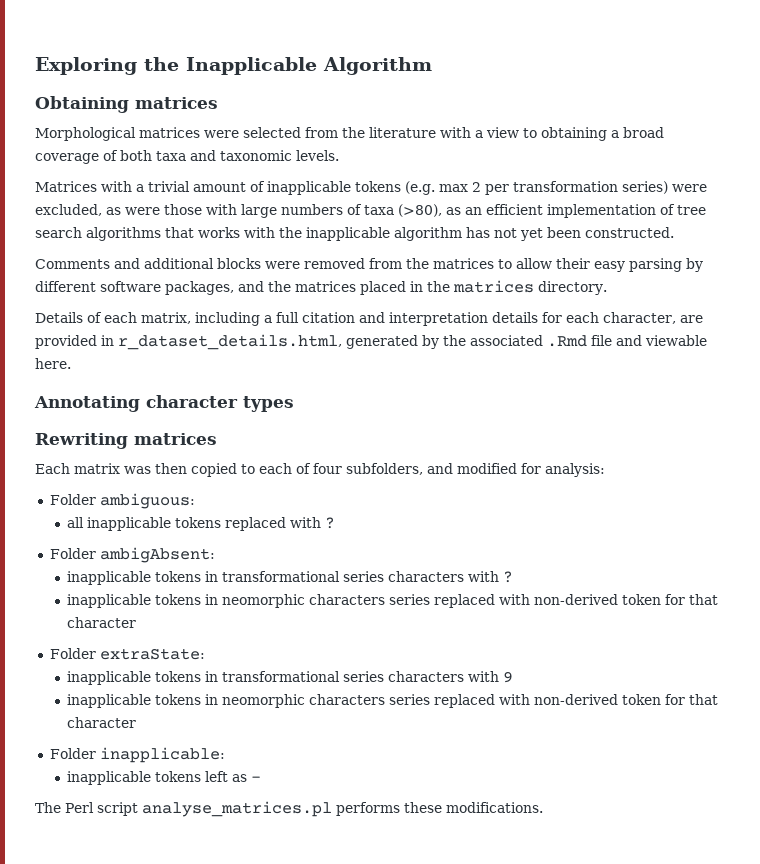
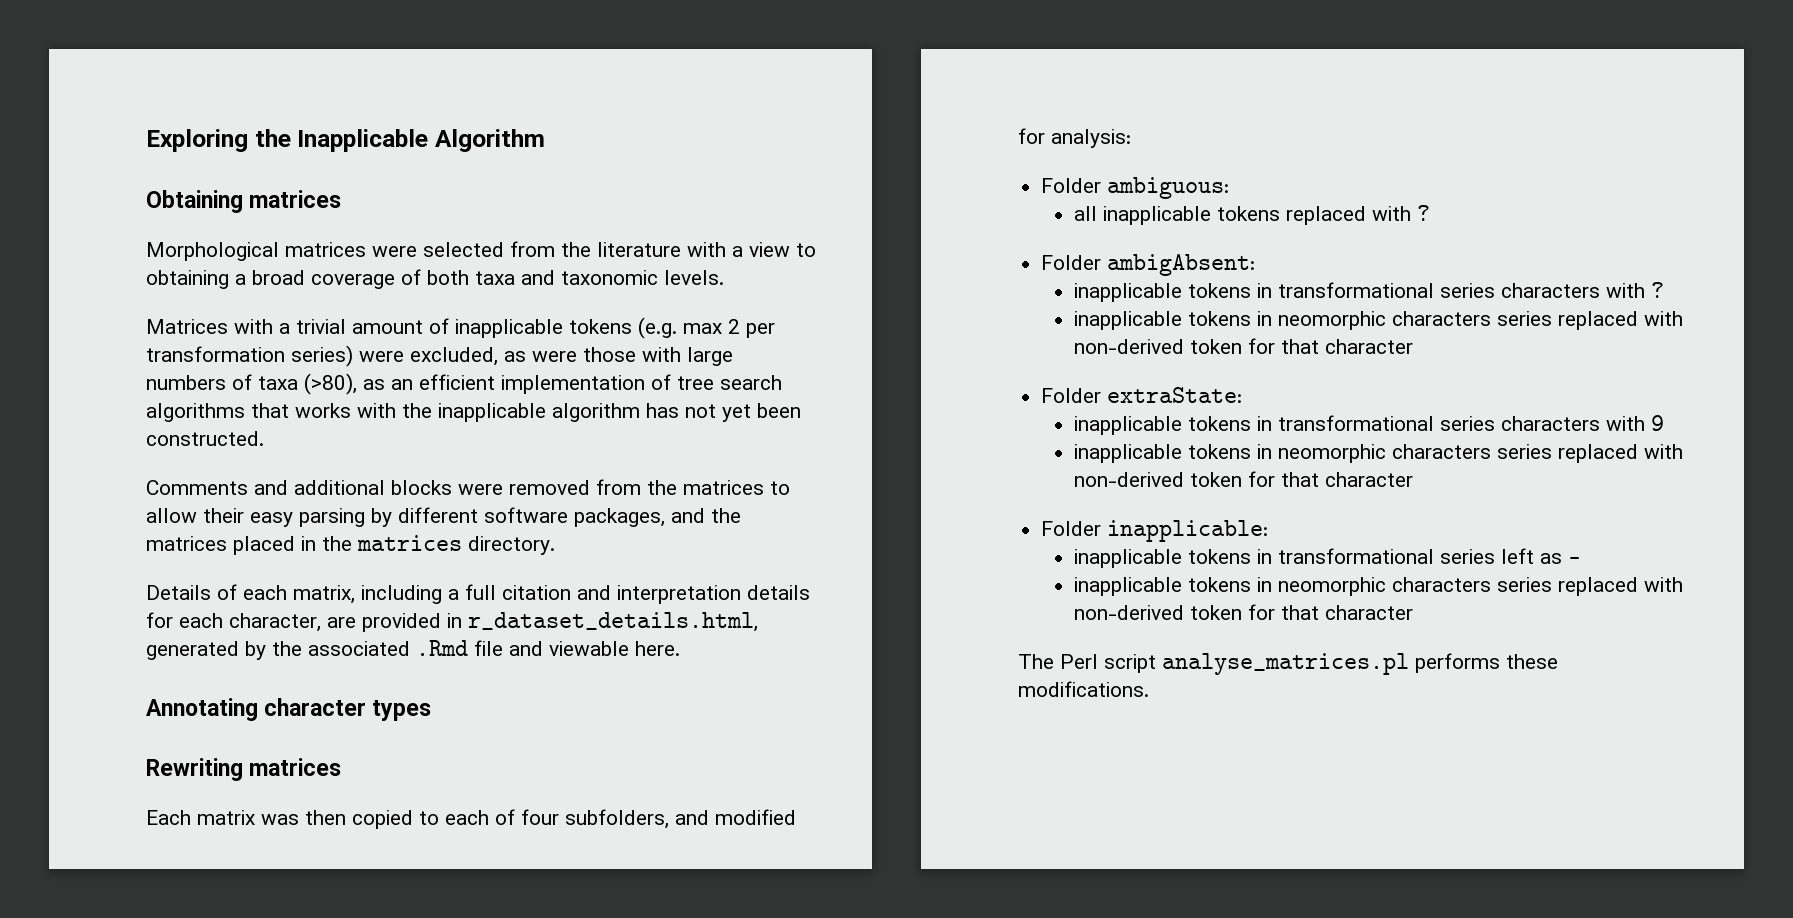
- inapplicable tokens left as -
+ inapplicable tokens in transformational series left as -
+ inapplicable tokens in neomorphic characters series replaced with non-derived token for that character

